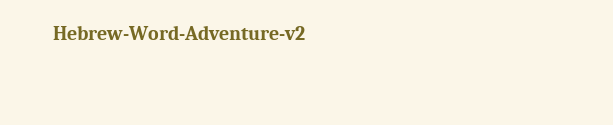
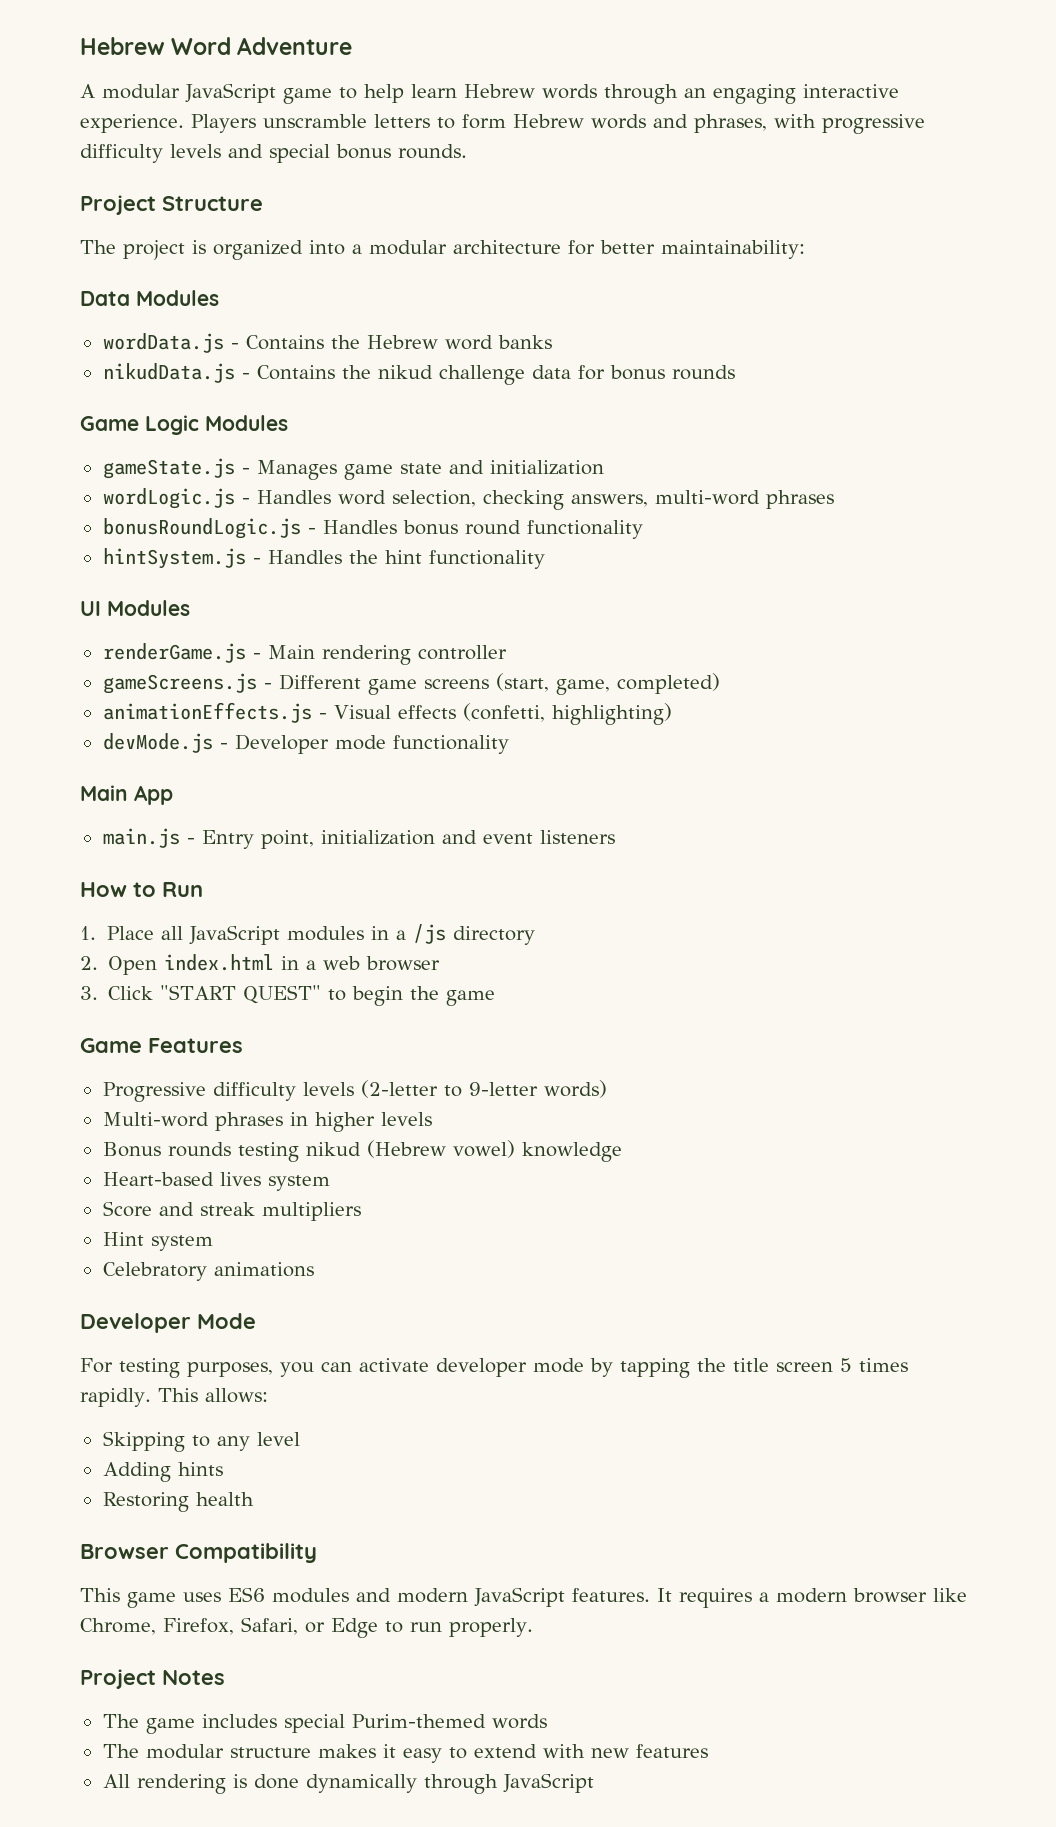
- Hebrew-Word-Adventure-v2
+ Hebrew Word Adventure
+ A modular JavaScript game to help learn Hebrew words through an engaging interactive experience. Players unscramble letters to form Hebrew words and phrases, with progressive difficulty levels and special bonus rounds.
+ Project Structure
+ The project is organized into a modular architecture for better maintainability:
+ Data Modules
+ wordData.js - Contains the Hebrew word banks
+ nikudData.js - Contains the nikud challenge data for bonus rounds
+ Game Logic Modules
+ gameState.js - Manages game state and initialization
+ wordLogic.js - Handles word selection, checking answers, multi-word phrases
+ bonusRoundLogic.js - Handles bonus round functionality
+ hintSystem.js - Handles the hint functionality
+ UI Modules
+ renderGame.js - Main rendering controller
+ gameScreens.js - Different game screens (start, game, completed)
+ animationEffects.js - Visual effects (confetti, highlighting)
+ devMode.js - Developer mode functionality
+ Main App
+ main.js - Entry point, initialization and event listeners
+ How to Run
+ 1. Place all JavaScript modules in a /js directory
+ 2. Open index.html in a web browser
+ 3. Click "START QUEST" to begin the game
+ Game Features
+ Progressive difficulty levels (2-letter to 9-letter words)
+ Multi-word phrases in higher levels
+ Bonus rounds testing nikud (Hebrew vowel) knowledge
+ Heart-based lives system
+ Score and streak multipliers
+ Hint system
+ Celebratory animations
+ Developer Mode
+ For testing purposes, you can activate developer mode by tapping the title screen 5 times rapidly. This allows:
+ Skipping to any level
+ Adding hints
+ Restoring health
+ Browser Compatibility
+ This game uses ES6 modules and modern JavaScript features. It requires a modern browser like Chrome, Firefox, Safari, or Edge to run properly.
+ Project Notes
+ The game includes special Purim-themed words
+ The modular structure makes it easy to extend with new features
+ All rendering is done dynamically through JavaScript

